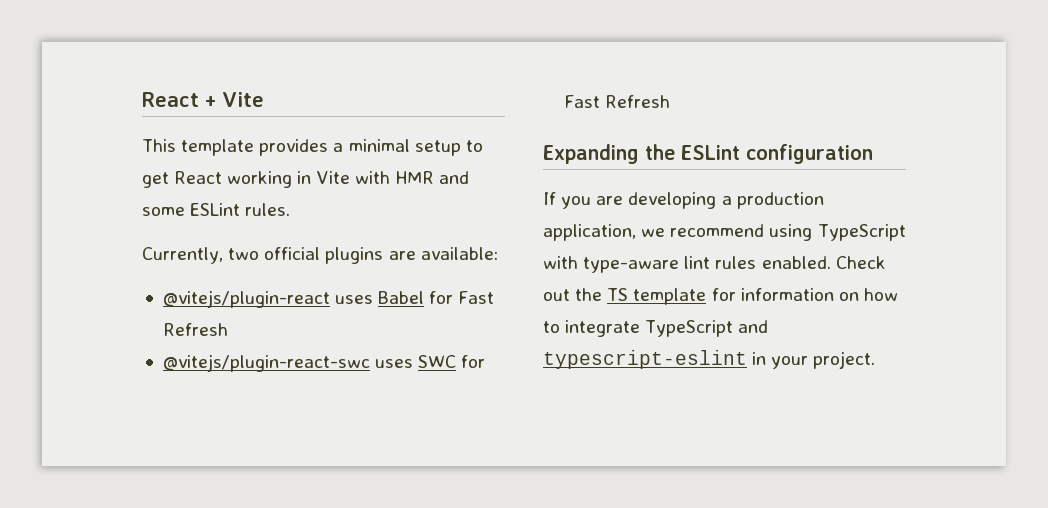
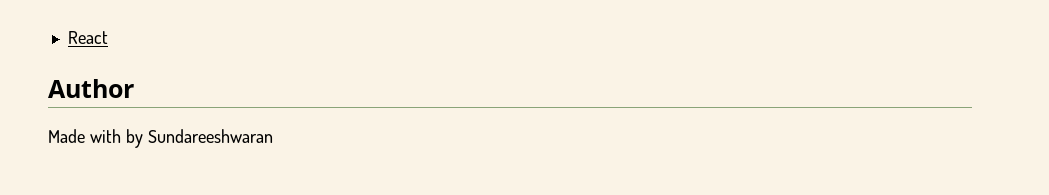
- React + Vite
- This template provides a minimal setup to get React working in Vite with HMR and some ESLint rules.
- Currently, two official plugins are available:
- @vitejs/plugin-react uses Babel for Fast Refresh
- @vitejs/plugin-react-swc uses SWC for Fast Refresh
- Expanding the ESLint configuration
- If you are developing a production application, we recommend using TypeScript with type-aware lint rules enabled. Check out the TS template for information on how to integrate TypeScript and typescript-eslint in your project.
+ React
+ Author
+ Made with by Sundareeshwaran

